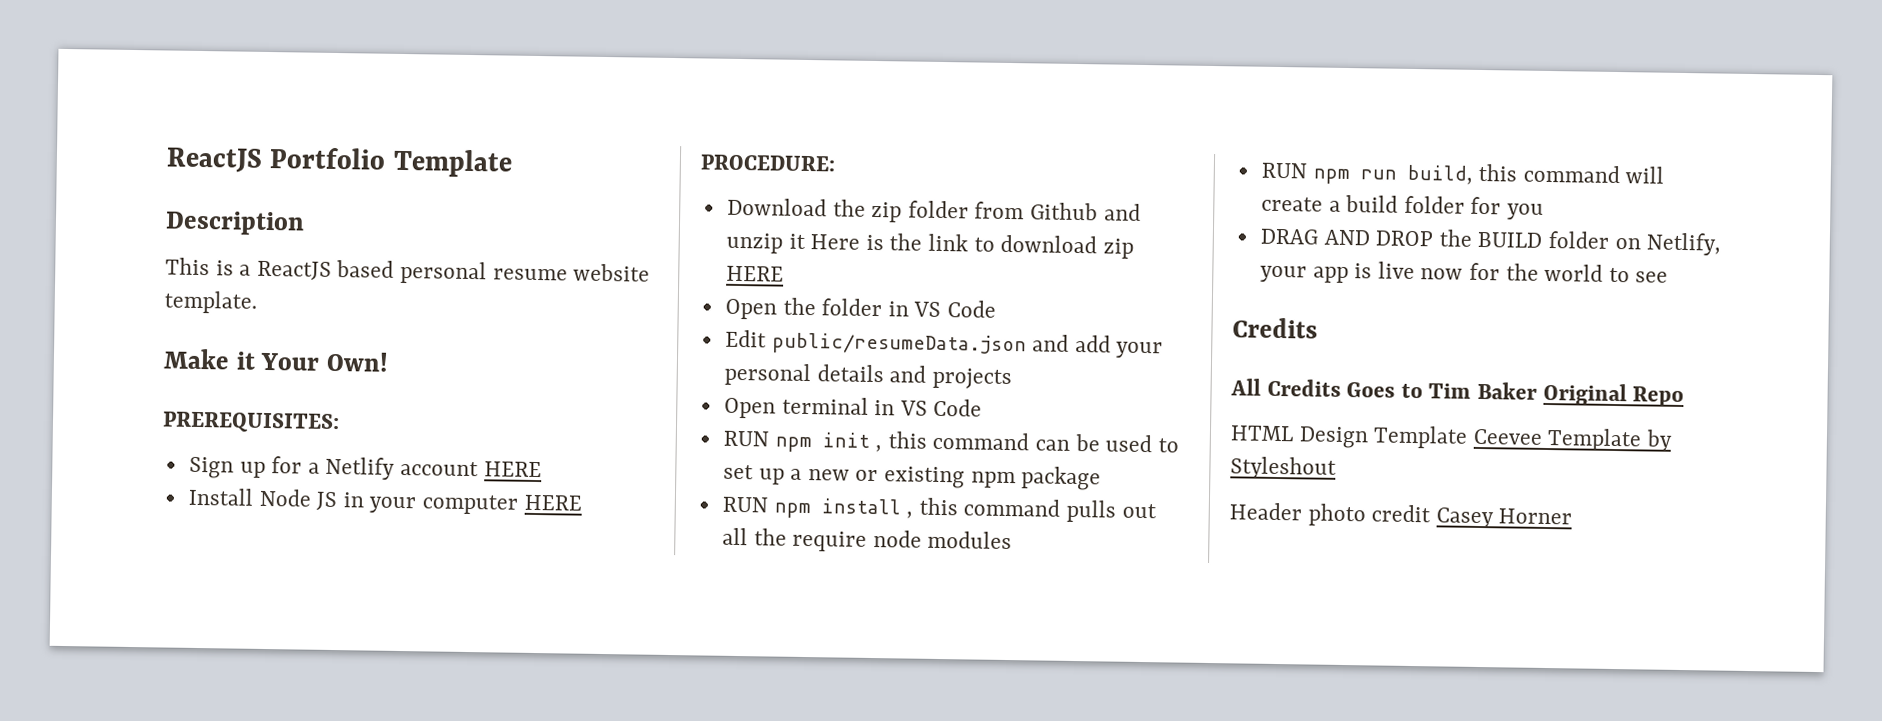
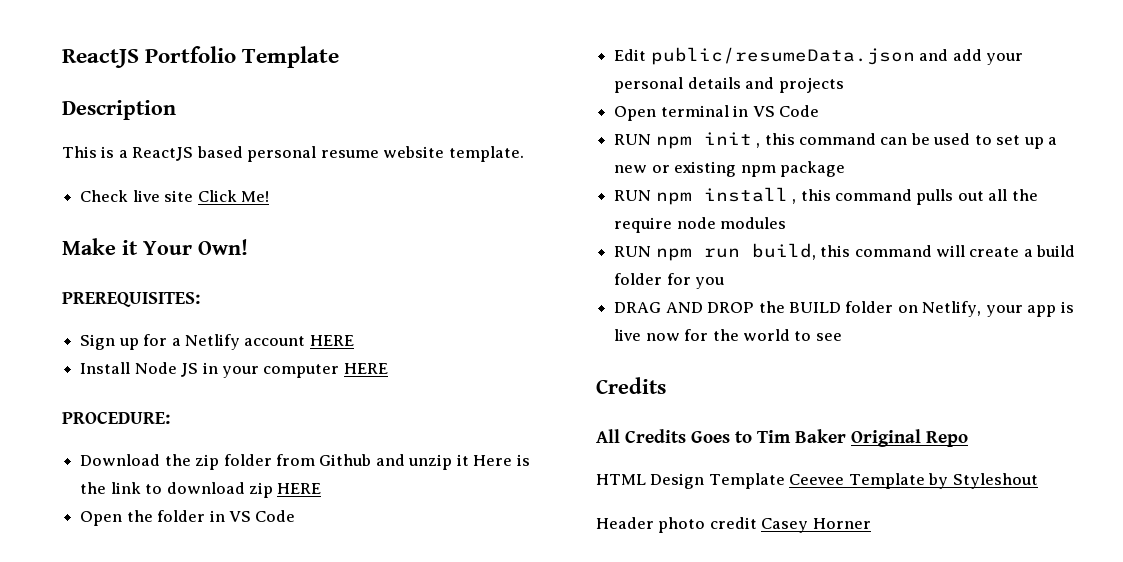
+ Check live site Click Me!

